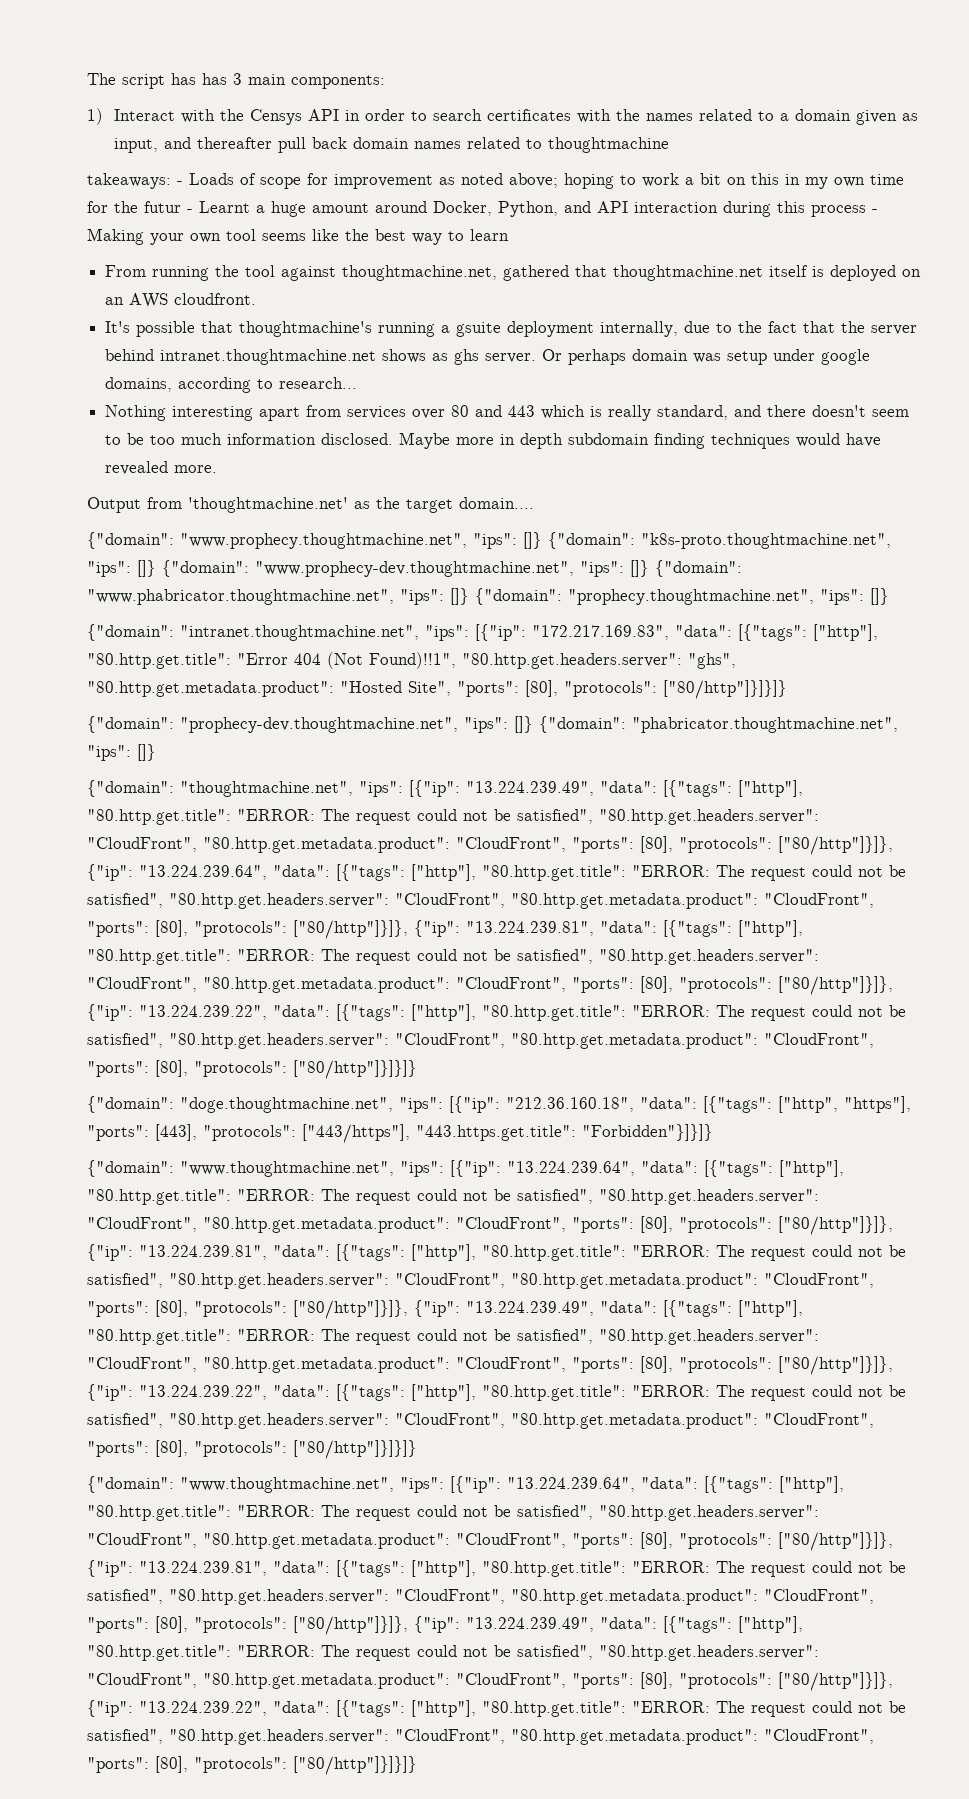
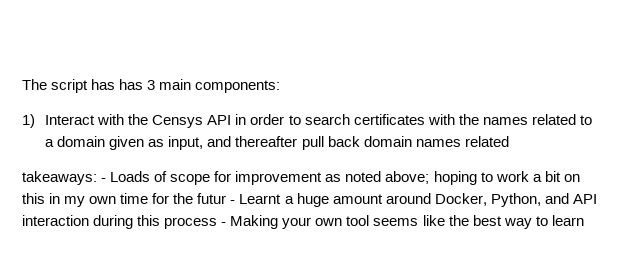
- 1) Interact with the Censys API in order to search certificates with the names related to a domain given as input, and thereafter pull back domain names related to thoughtmachine
+ 1) Interact with the Censys API in order to search certificates with the names related to a domain given as input, and thereafter pull back domain names related
- From running the tool against thoughtmachine.net, gathered that thoughtmachine.net itself is deployed on an AWS cloudfront.
- It's possible that thoughtmachine's running a gsuite deployment internally, due to the fact that the server behind intranet.thoughtmachine.net shows as ghs server. Or perhaps domain was setup under google domains, according to research...
- Nothing interesting apart from services over 80 and 443 which is really standard, and there doesn't seem to be too much information disclosed. Maybe more in depth subdomain finding techniques would have revealed more.
- Output from 'thoughtmachine.net' as the target domain....
- {"domain": "www.prophecy.thoughtmachine.net", "ips": []} {"domain": "k8s-proto.thoughtmachine.net", "ips": []} {"domain": "www.prophecy-dev.thoughtmachine.net", "ips": []} {"domain": "www.phabricator.thoughtmachine.net", "ips": []} {"domain": "prophecy.thoughtmachine.net", "ips": []}
- {"domain": "intranet.thoughtmachine.net", "ips": [{"ip": "172.217.169.83", "data": [{"tags": ["http"], "80.http.get.title": "Error 404 (Not Found)!!1", "80.http.get.headers.server": "ghs", "80.http.get.metadata.product": "Hosted Site", "ports": [80], "protocols": ["80/http"]}]}]}
- {"domain": "prophecy-dev.thoughtmachine.net", "ips": []} {"domain": "phabricator.thoughtmachine.net", "ips": []}
- {"domain": "thoughtmachine.net", "ips": [{"ip": "13.224.239.49", "data": [{"tags": ["http"], "80.http.get.title": "ERROR: The request could not be satisfied", "80.http.get.headers.server": "CloudFront", "80.http.get.metadata.product": "CloudFront", "ports": [80], "protocols": ["80/http"]}]}, {"ip": "13.224.239.64", "data": [{"tags": ["http"], "80.http.get.title": "ERROR: The request could not be satisfied", "80.http.get.headers.server": "CloudFront", "80.http.get.metadata.product": "CloudFront", "ports": [80], "protocols": ["80/http"]}]}, {"ip": "13.224.239.81", "data": [{"tags": ["http"], "80.http.get.title": "ERROR: The request could not be satisfied", "80.http.get.headers.server": "CloudFront", "80.http.get.metadata.product": "CloudFront", "ports": [80], "protocols": ["80/http"]}]}, {"ip": "13.224.239.22", "data": [{"tags": ["http"], "80.http.get.title": "ERROR: The request could not be satisfied", "80.http.get.headers.server": "CloudFront", "80.http.get.metadata.product": "CloudFront", "ports": [80], "protocols": ["80/http"]}]}]}
- {"domain": "doge.thoughtmachine.net", "ips": [{"ip": "212.36.160.18", "data": [{"tags": ["http", "https"], "ports": [443], "protocols": ["443/https"], "443.https.get.title": "Forbidden"}]}]}
- {"domain": "www.thoughtmachine.net", "ips": [{"ip": "13.224.239.64", "data": [{"tags": ["http"], "80.http.get.title": "ERROR: The request could not be satisfied", "80.http.get.headers.server": "CloudFront", "80.http.get.metadata.product": "CloudFront", "ports": [80], "protocols": ["80/http"]}]}, {"ip": "13.224.239.81", "data": [{"tags": ["http"], "80.http.get.title": "ERROR: The request could not be satisfied", "80.http.get.headers.server": "CloudFront", "80.http.get.metadata.product": "CloudFront", "ports": [80], "protocols": ["80/http"]}]}, {"ip": "13.224.239.49", "data": [{"tags": ["http"], "80.http.get.title": "ERROR: The request could not be satisfied", "80.http.get.headers.server": "CloudFront", "80.http.get.metadata.product": "CloudFront", "ports": [80], "protocols": ["80/http"]}]}, {"ip": "13.224.239.22", "data": [{"tags": ["http"], "80.http.get.title": "ERROR: The request could not be satisfied", "80.http.get.headers.server": "CloudFront", "80.http.get.metadata.product": "CloudFront", "ports": [80], "protocols": ["80/http"]}]}]}
- {"domain": "www.thoughtmachine.net", "ips": [{"ip": "13.224.239.64", "data": [{"tags": ["http"], "80.http.get.title": "ERROR: The request could not be satisfied", "80.http.get.headers.server": "CloudFront", "80.http.get.metadata.product": "CloudFront", "ports": [80], "protocols": ["80/http"]}]}, {"ip": "13.224.239.81", "data": [{"tags": ["http"], "80.http.get.title": "ERROR: The request could not be satisfied", "80.http.get.headers.server": "CloudFront", "80.http.get.metadata.product": "CloudFront", "ports": [80], "protocols": ["80/http"]}]}, {"ip": "13.224.239.49", "data": [{"tags": ["http"], "80.http.get.title": "ERROR: The request could not be satisfied", "80.http.get.headers.server": "CloudFront", "80.http.get.metadata.product": "CloudFront", "ports": [80], "protocols": ["80/http"]}]}, {"ip": "13.224.239.22", "data": [{"tags": ["http"], "80.http.get.title": "ERROR: The request could not be satisfied", "80.http.get.headers.server": "CloudFront", "80.http.get.metadata.product": "CloudFront", "ports": [80], "protocols": ["80/http"]}]}]}

